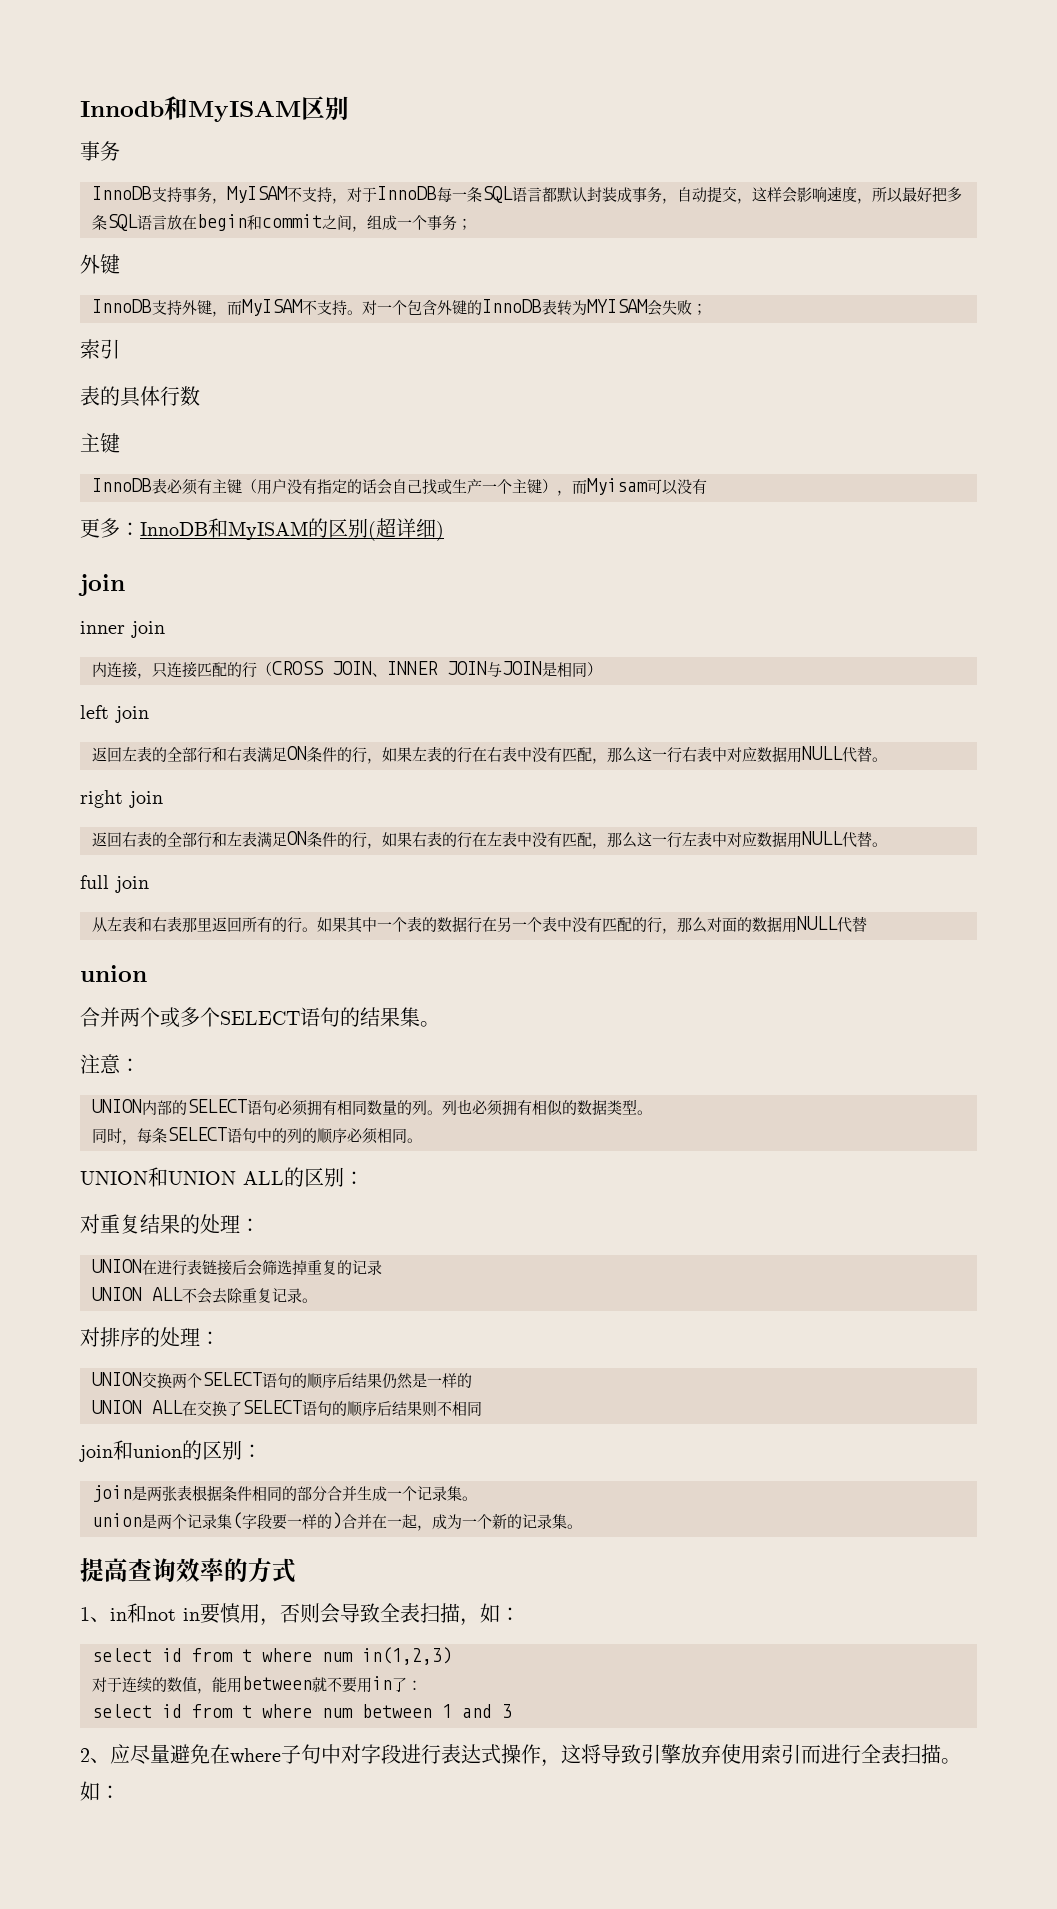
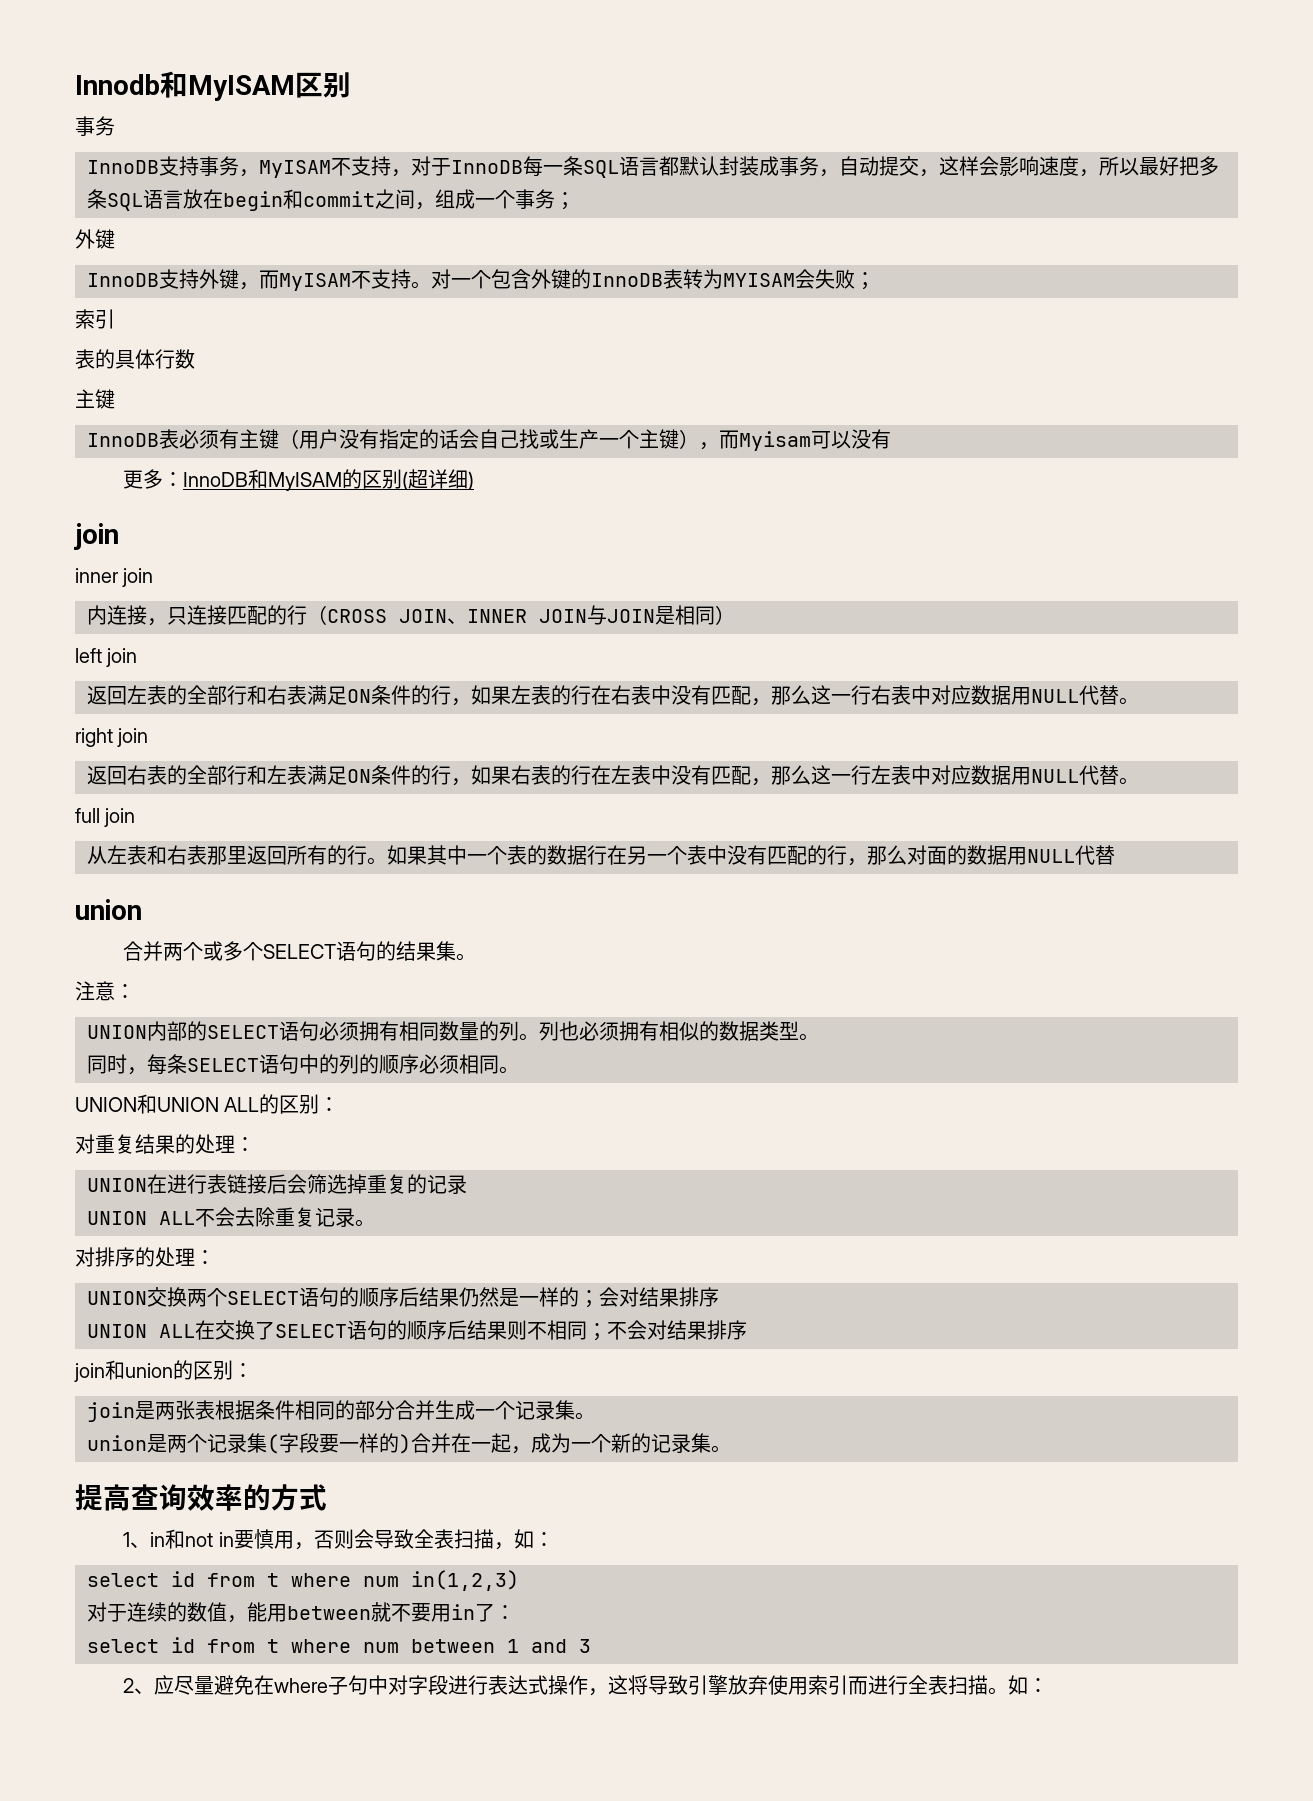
- UNION交换两个SELECT语句的顺序后结果仍然是一样的
+ UNION交换两个SELECT语句的顺序后结果仍然是一样的；会对结果排序
- UNION ALL在交换了SELECT语句的顺序后结果则不相同
+ UNION ALL在交换了SELECT语句的顺序后结果则不相同；不会对结果排序

